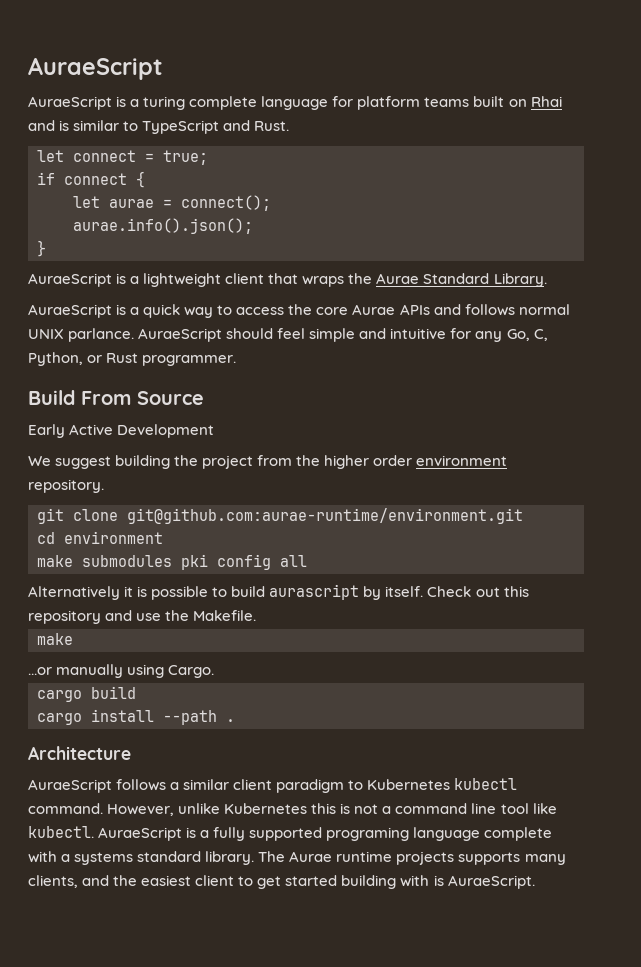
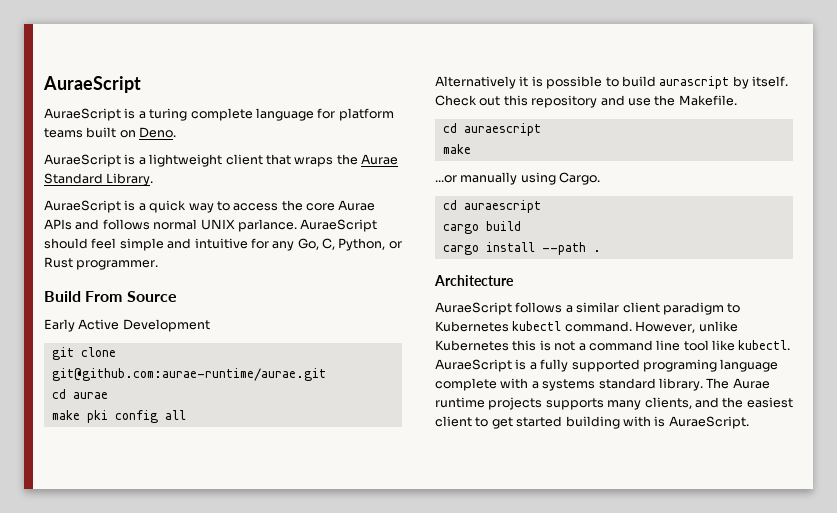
- AuraeScript is a turing complete language for platform teams built on Rhai and is similar to TypeScript and Rust.
- let connect = true;
- if connect {
- let aurae = connect();
- aurae.info().json();
- }
+ AuraeScript is a turing complete language for platform teams built on Deno.
- We suggest building the project from the higher order environment repository.
- git clone git@github.com:aurae-runtime/environment.git
- cd environment
- make submodules pki config all
+ git clone git@github.com:aurae-runtime/aurae.git
+ cd aurae
+ make pki config all
  Check out this repository and use the Makefile.
+ cd auraescript
  ...or manually using Cargo.
+ cd auraescript

